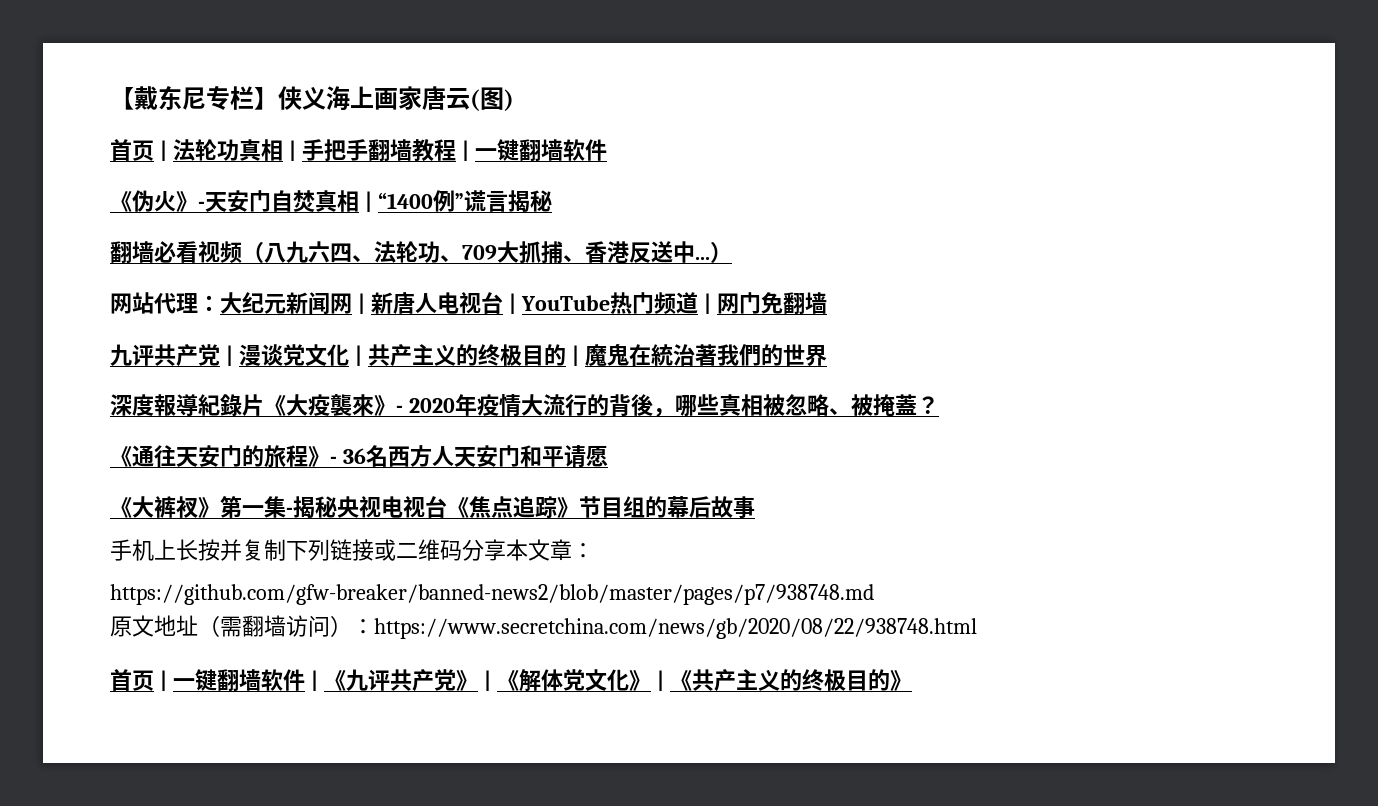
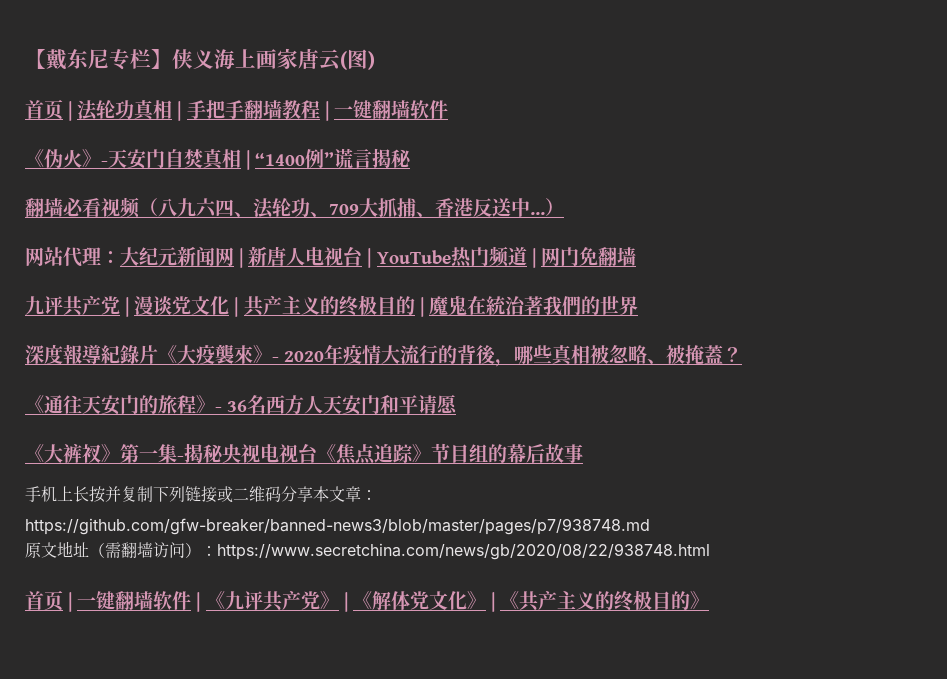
- https://github.com/gfw-breaker/banned-news2/blob/master/pages/p7/938748.md
+ https://github.com/gfw-breaker/banned-news3/blob/master/pages/p7/938748.md

